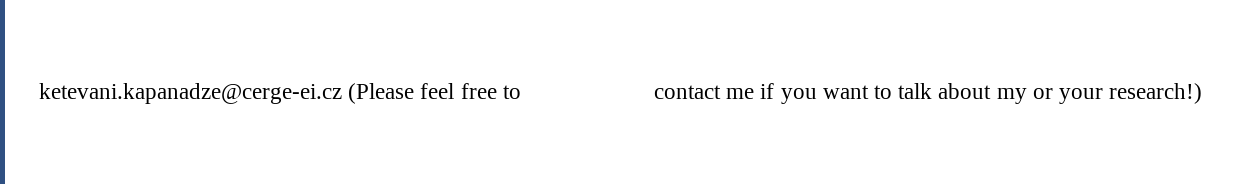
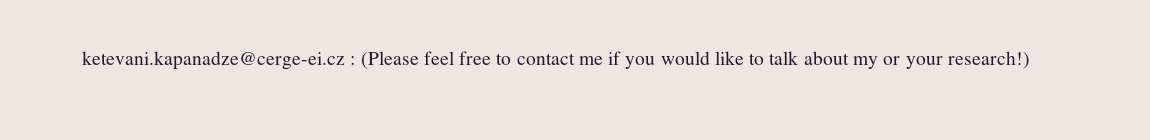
- ketevani.kapanadze@cerge-ei.cz (Please feel free to contact me if you want to talk about my or your research!)
+ ketevani.kapanadze@cerge-ei.cz : (Please feel free to contact me if you would like to talk about my or your research!)

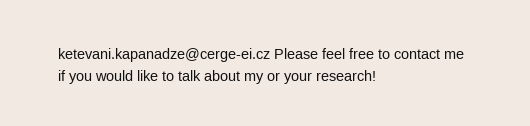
- ketevani.kapanadze@cerge-ei.cz : (Please feel free to contact me if you would like to talk about my or your research!)
+ ketevani.kapanadze@cerge-ei.cz Please feel free to contact me if you would like to talk about my or your research!

